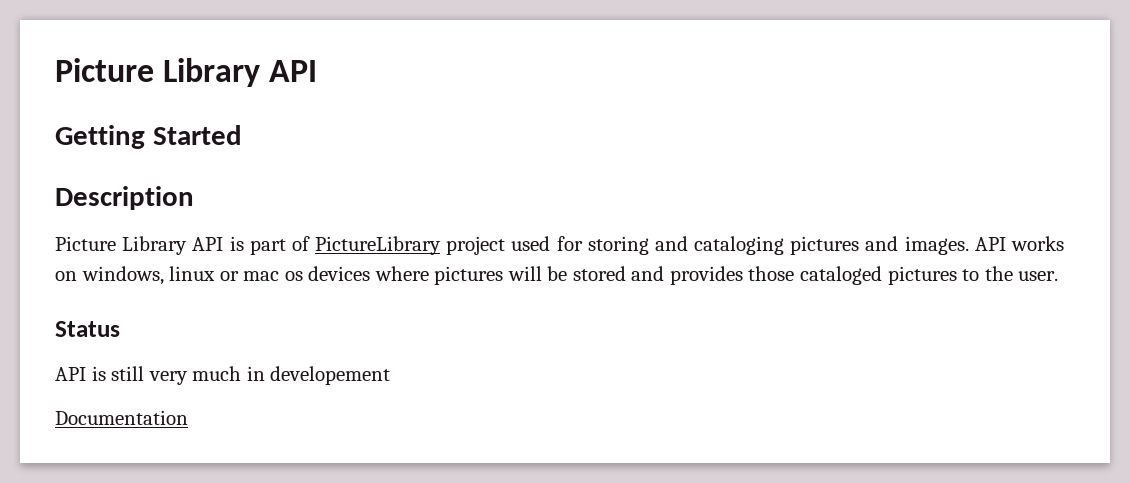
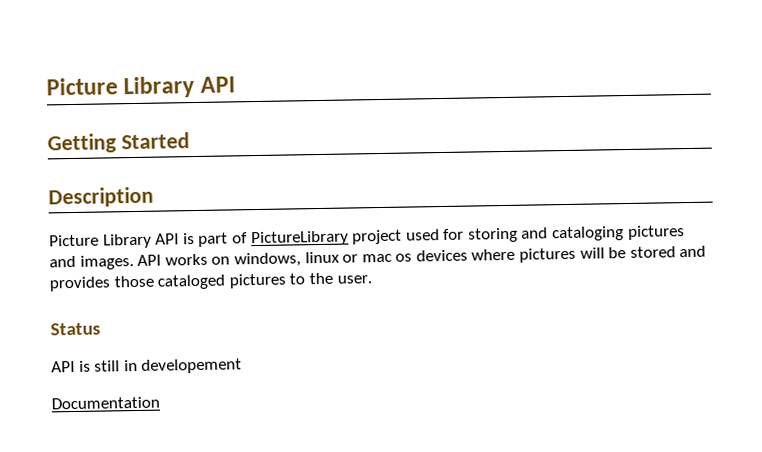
- API is still very much in developement
+ API is still in developement

